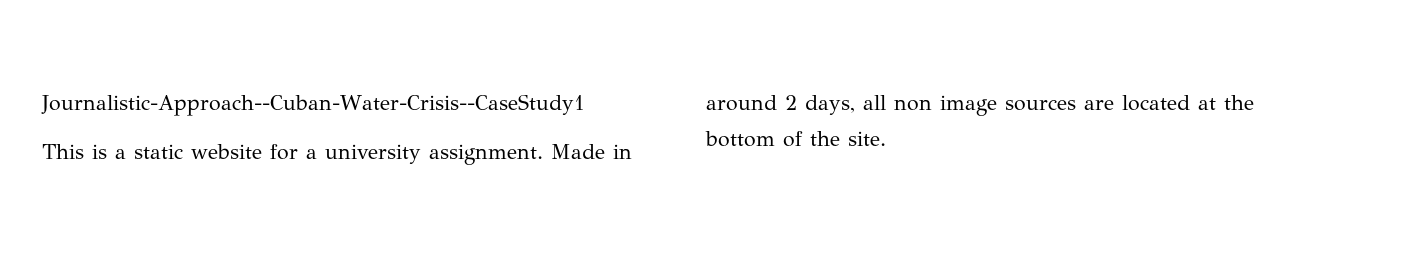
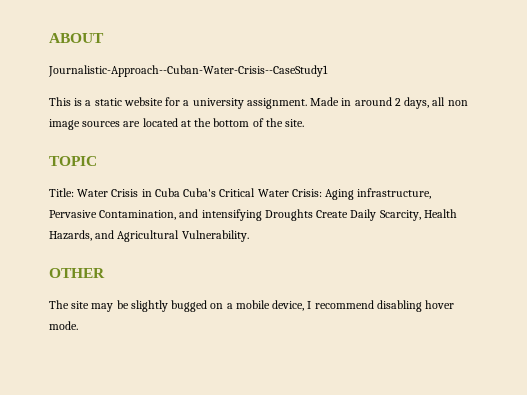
+ ABOUT
+ TOPIC
+ Title: Water Crisis in Cuba Cuba's Critical Water Crisis: Aging infrastructure, Pervasive Contamination, and intensifying Droughts Create Daily Scarcity, Health Hazards, and Agricultural Vulnerability.
+ OTHER
+ The site may be slightly bugged on a mobile device, I recommend disabling hover mode.

